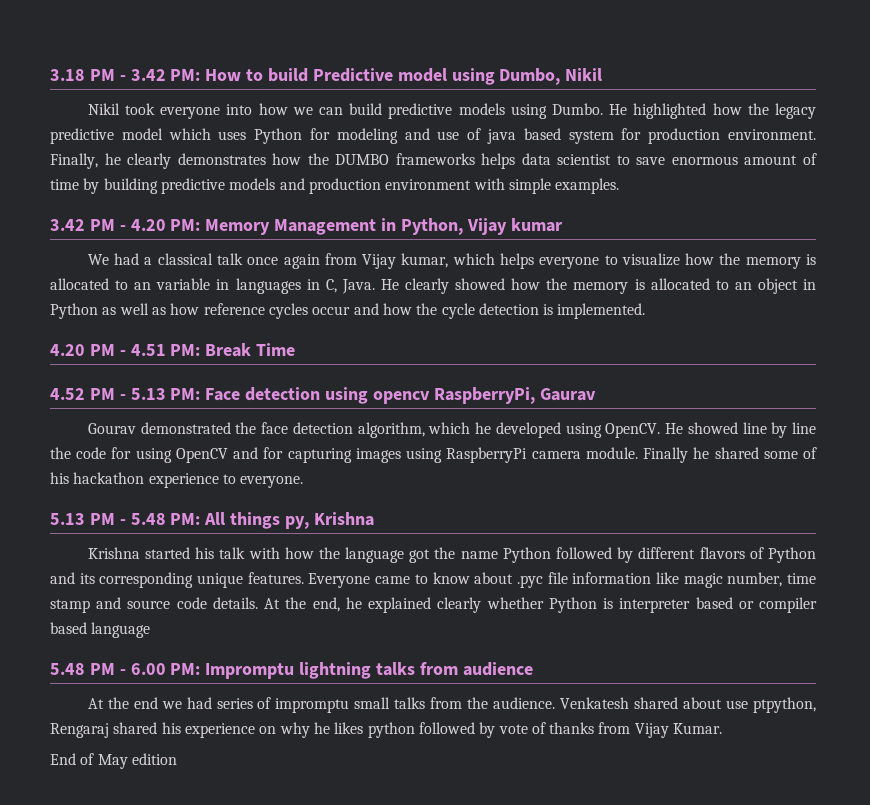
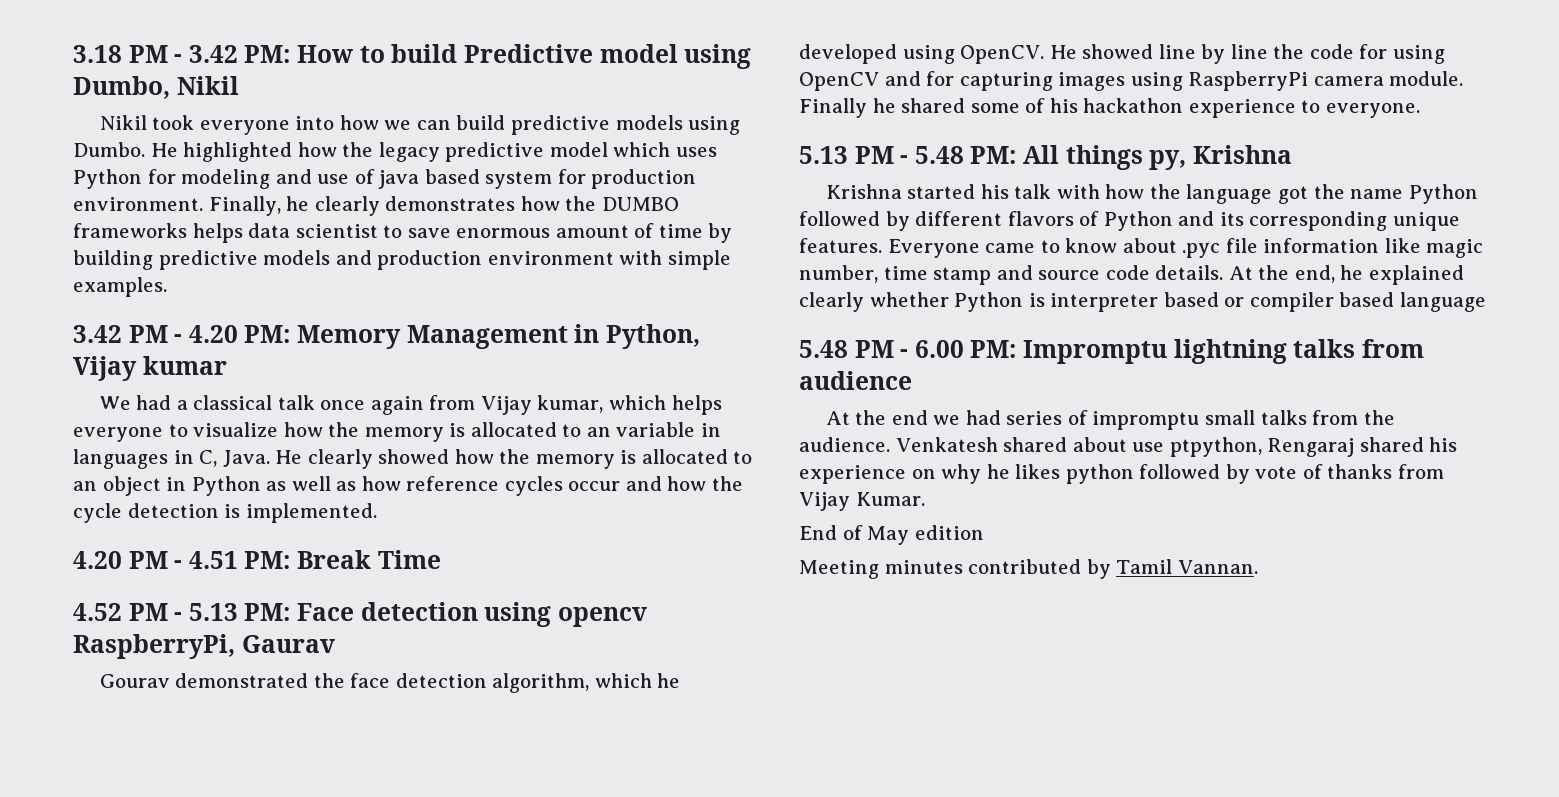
+ Meeting minutes contributed by Tamil Vannan.

